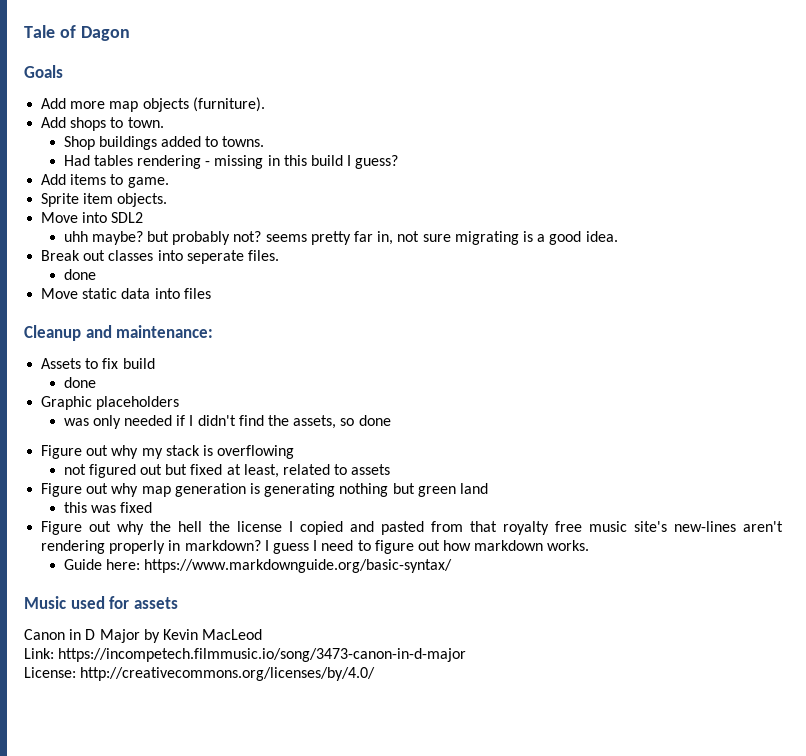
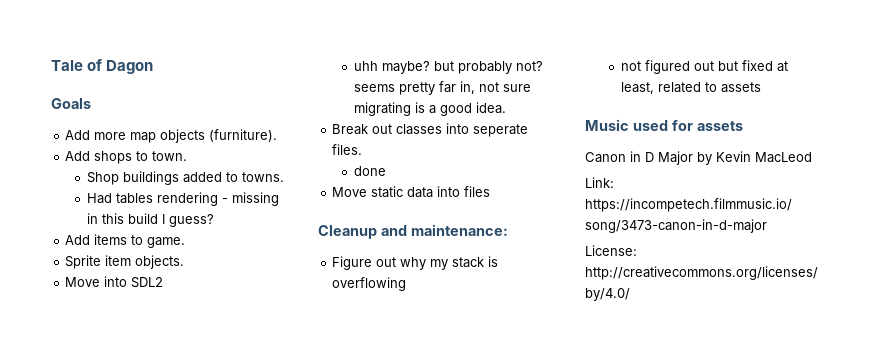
- Assets to fix build
- done
- Graphic placeholders
- was only needed if I didn't find the assets, so done
- Figure out why map generation is generating nothing but green land
- this was fixed
- Figure out why the hell the license I copied and pasted from that royalty free music site's new-lines aren't rendering properly in markdown? I guess I need to figure out how markdown works.
- Guide here: https://www.markdownguide.org/basic-syntax/

